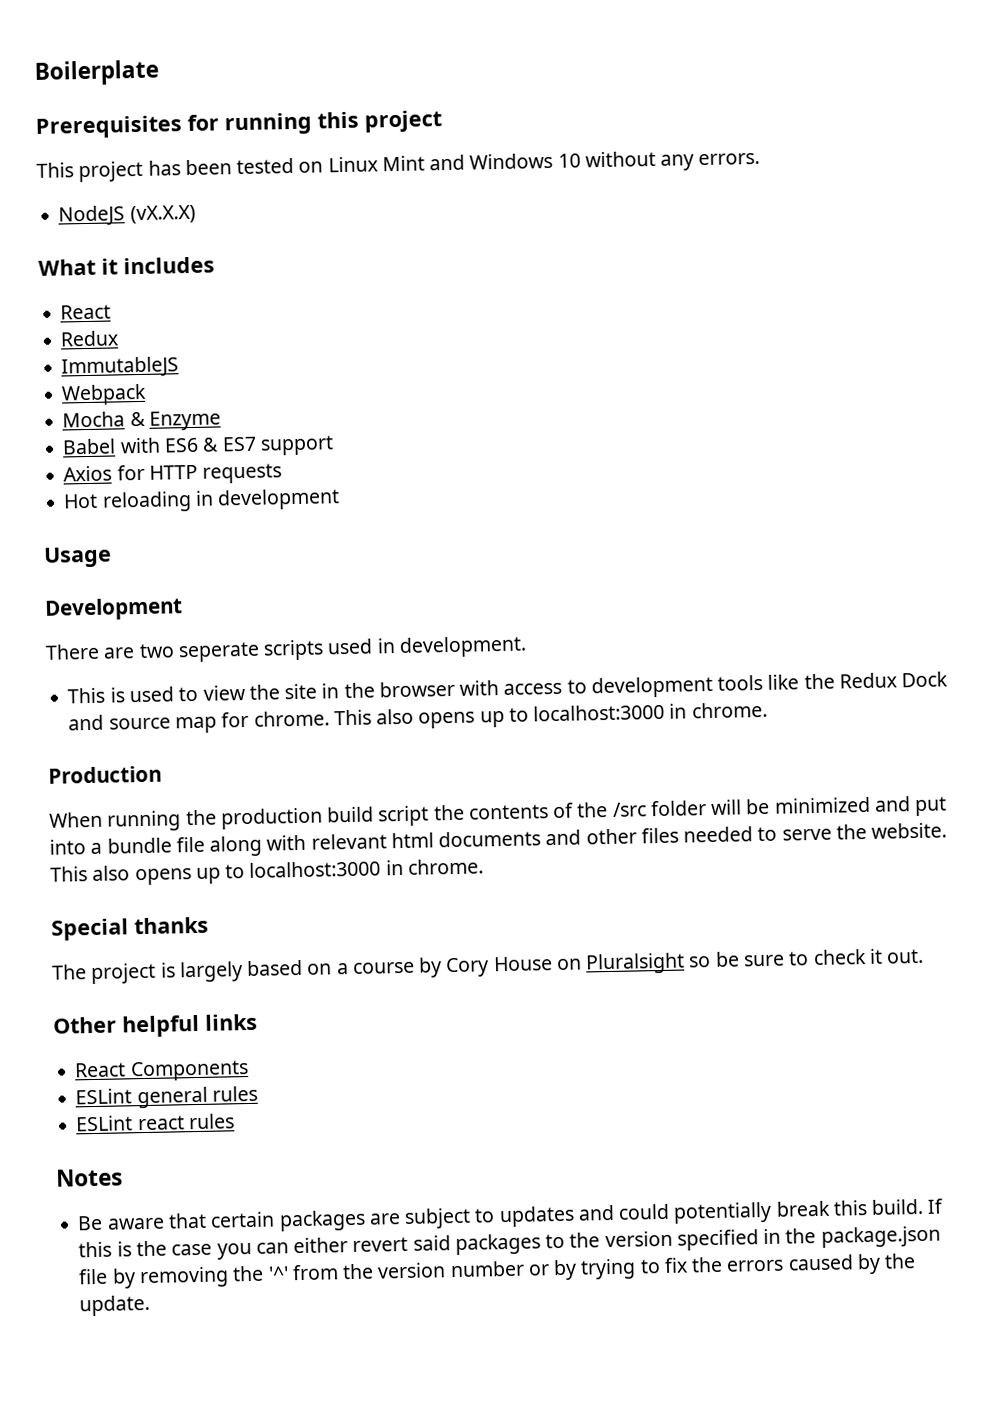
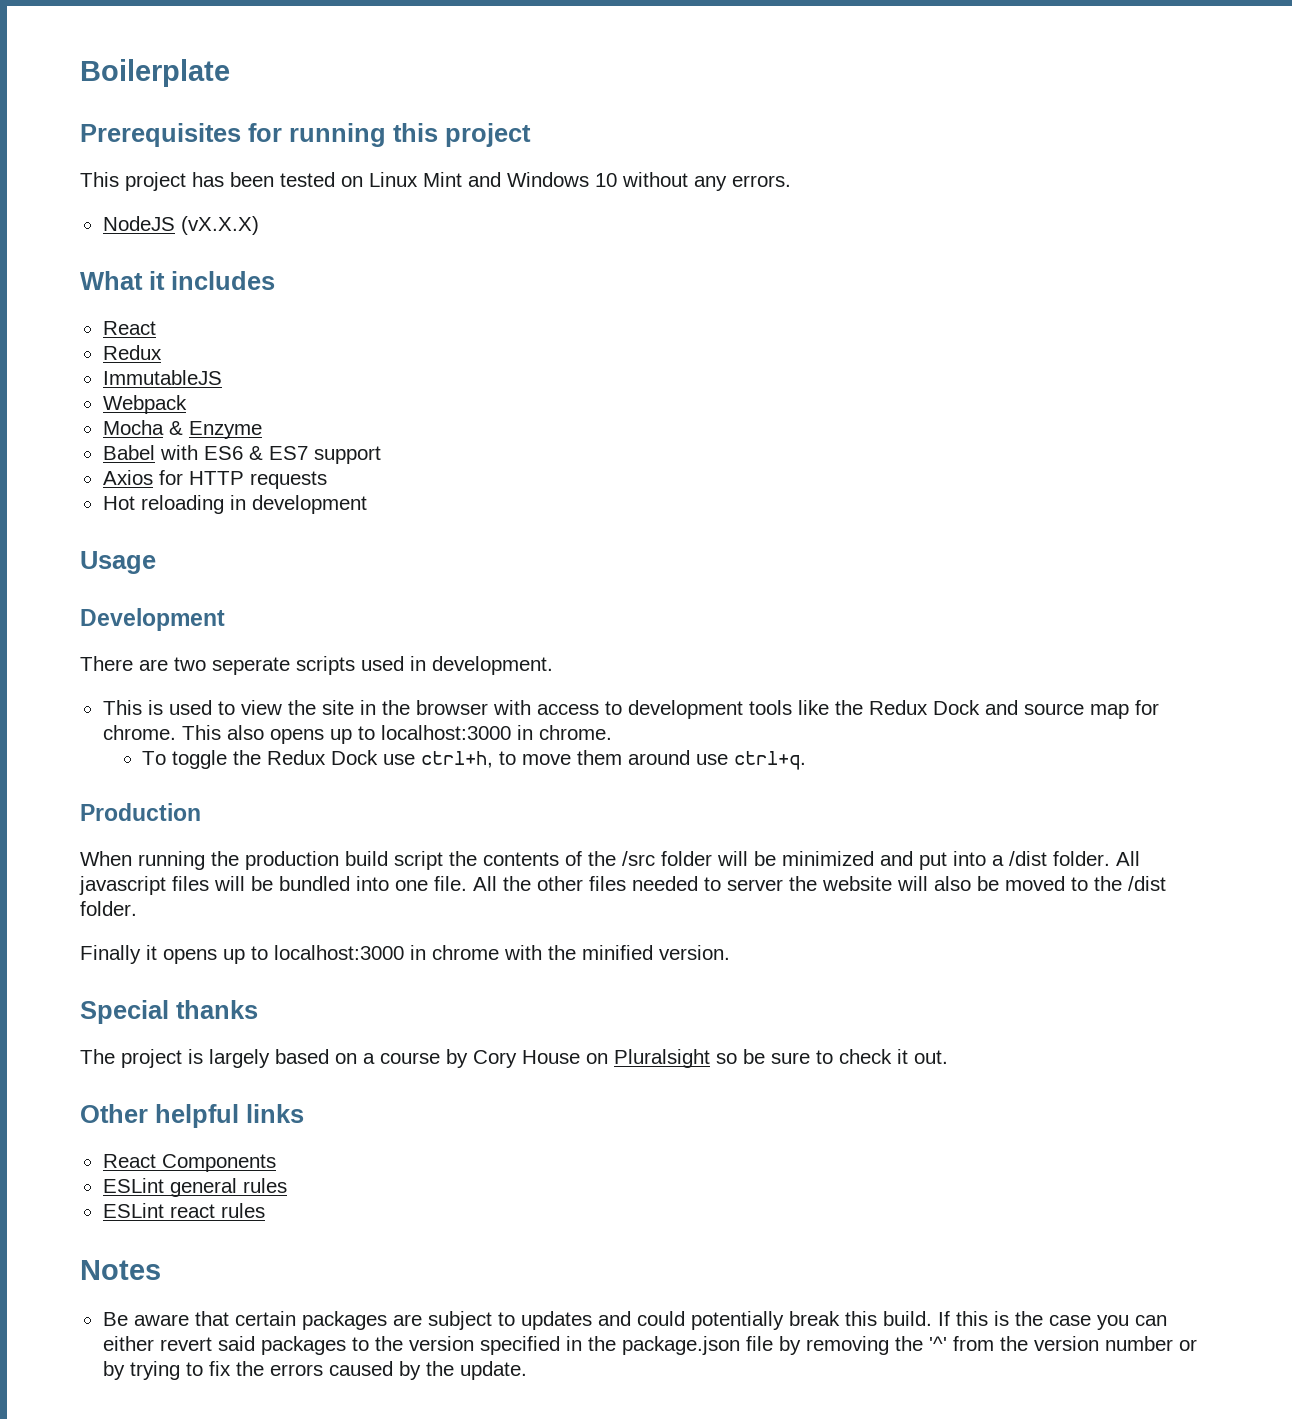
+ To toggle the Redux Dock use ctrl+h, to move them around use ctrl+q.
- When running the production build script the contents of the /src folder will be minimized and put into a bundle file along with relevant html documents and other files needed to serve the website. This also opens up to localhost:3000 in chrome.
+ When running the production build script the contents of the /src folder will be minimized and put into a /dist folder. All javascript files will be bundled into one file. All the other files needed to server the website will also be moved to the /dist folder.
+ Finally it opens up to localhost:3000 in chrome with the minified version.

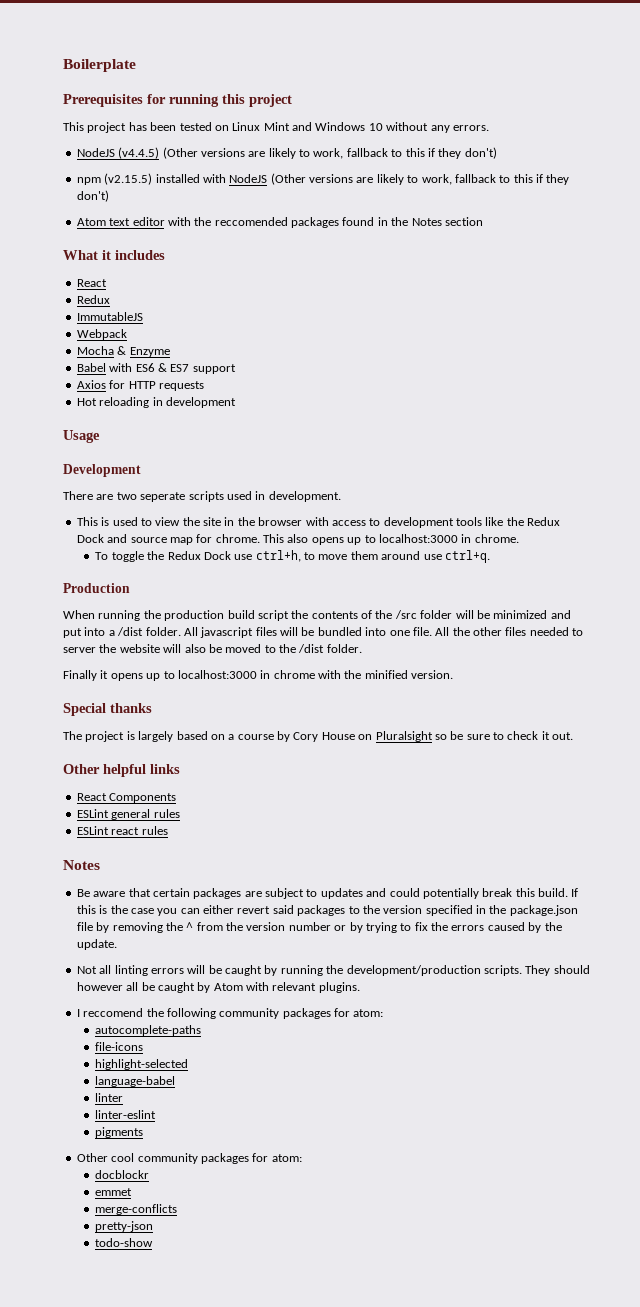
- NodeJS (vX.X.X)
+ NodeJS (v4.4.5) (Other versions are likely to work, fallback to this if they don't)
+ npm (v2.15.5) installed with NodeJS (Other versions are likely to work, fallback to this if they don't)
+ Atom text editor with the reccomended packages found in the Notes section
- If this is the case you can either revert said packages to the version specified in the package.json file by removing the '^' from the version number or by trying to fix the errors caused by the update.
+ If this is the case you can either revert said packages to the version specified in the package.json file by removing the ^ from the version number or by trying to fix the errors caused by the update.
+ Not all linting errors will be caught by running the development/production scripts. They should however all be caught by Atom with relevant plugins.
+ I reccomend the following community packages for atom:
+ autocomplete-paths
+ file-icons
+ highlight-selected
+ language-babel
+ linter
+ linter-eslint
+ pigments
+ Other cool community packages for atom:
+ docblockr
+ emmet
+ merge-conflicts
+ pretty-json
+ todo-show

